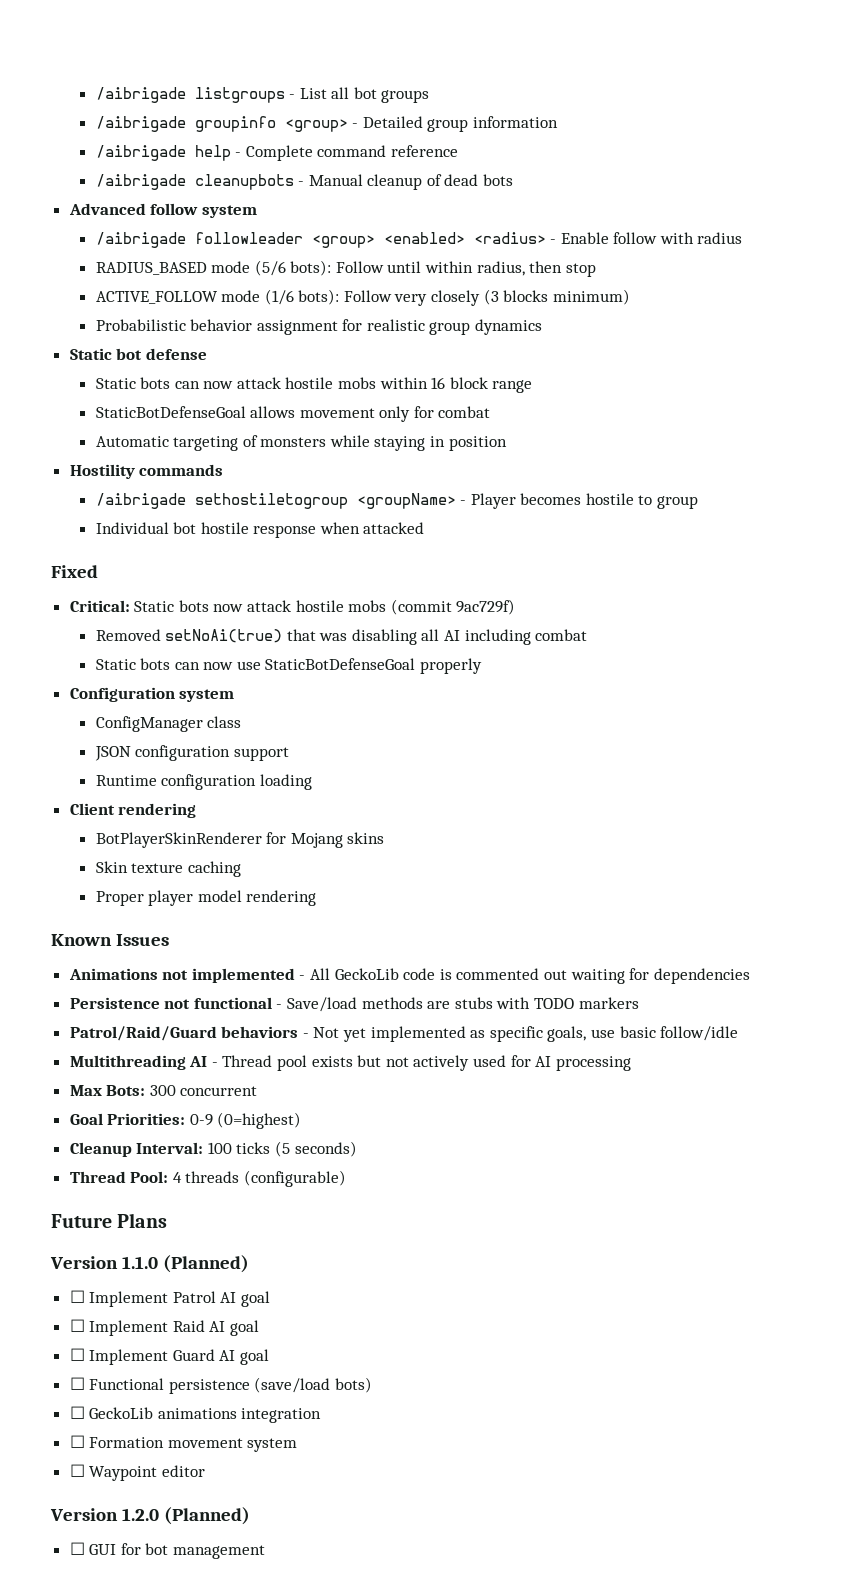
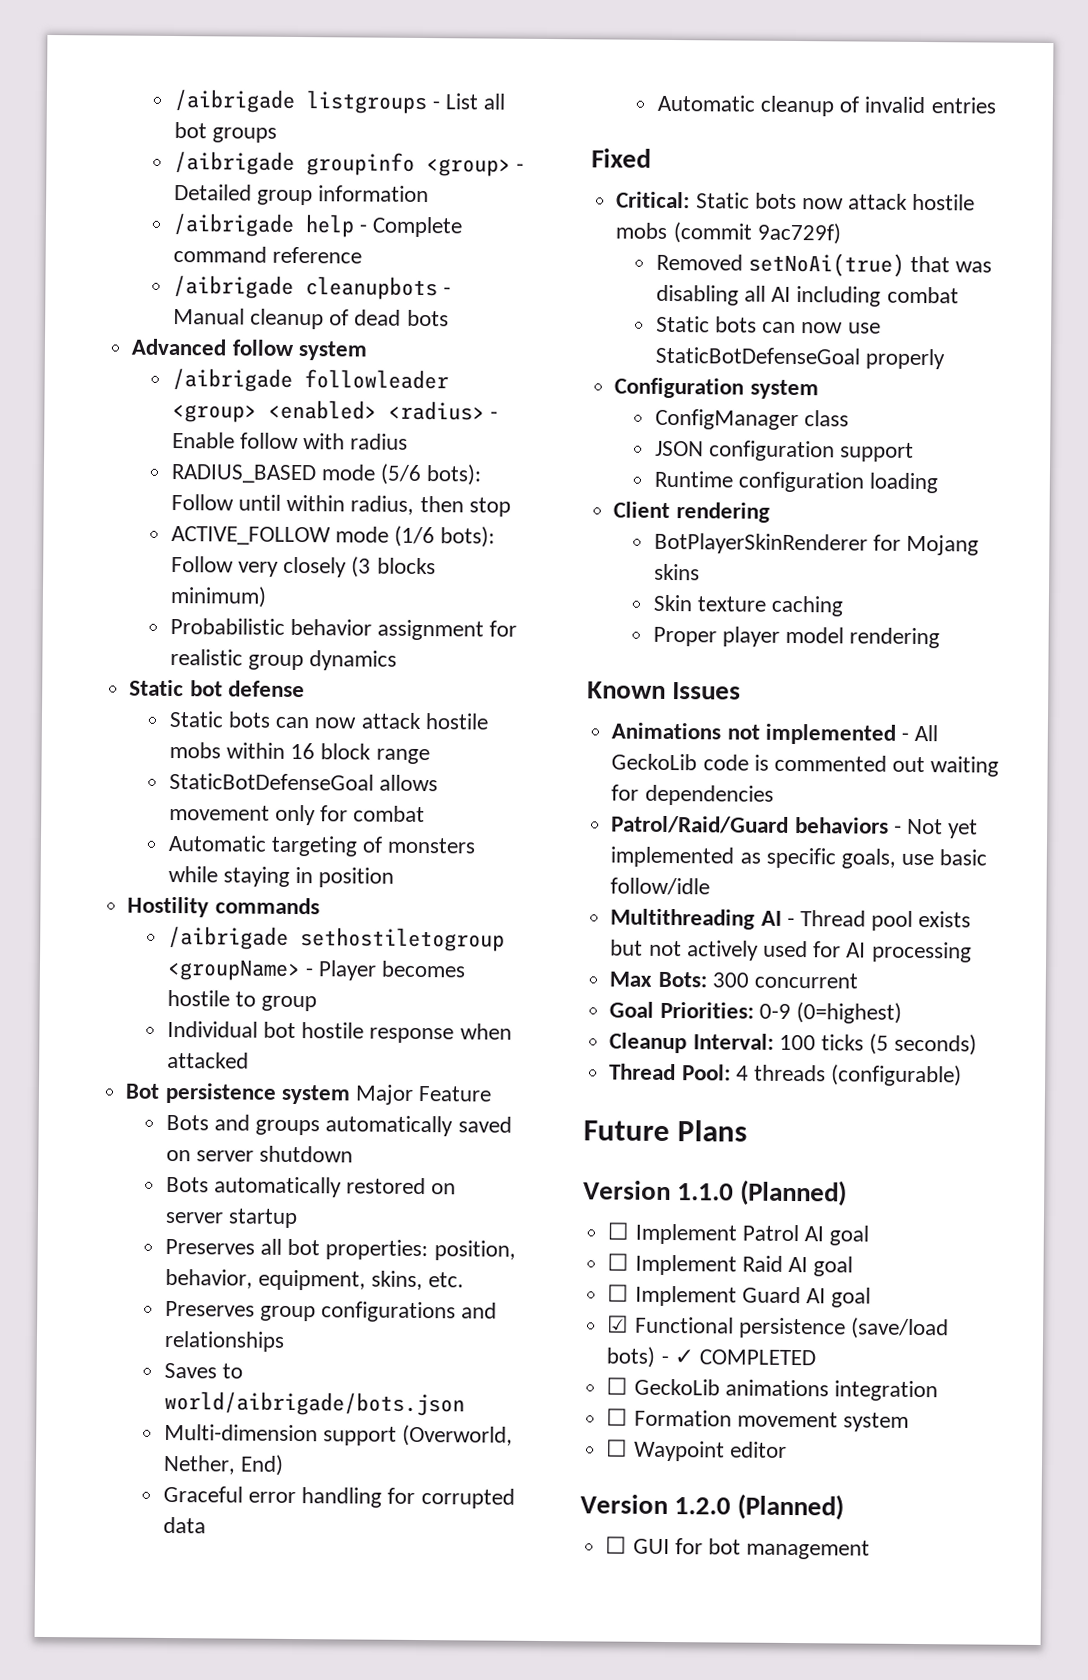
+ Bot persistence system Major Feature
+ Bots and groups automatically saved on server shutdown
+ Bots automatically restored on server startup
+ Preserves all bot properties: position, behavior, equipment, skins, etc.
+ Preserves group configurations and relationships
+ Saves to world/aibrigade/bots.json
+ Multi-dimension support (Overworld, Nether, End)
+ Graceful error handling for corrupted data
+ Automatic cleanup of invalid entries
- Persistence not functional - Save/load methods are stubs with TODO markers
- ☐ Functional persistence (save/load bots)
+ ☑ Functional persistence (save/load bots) - ✓ COMPLETED

